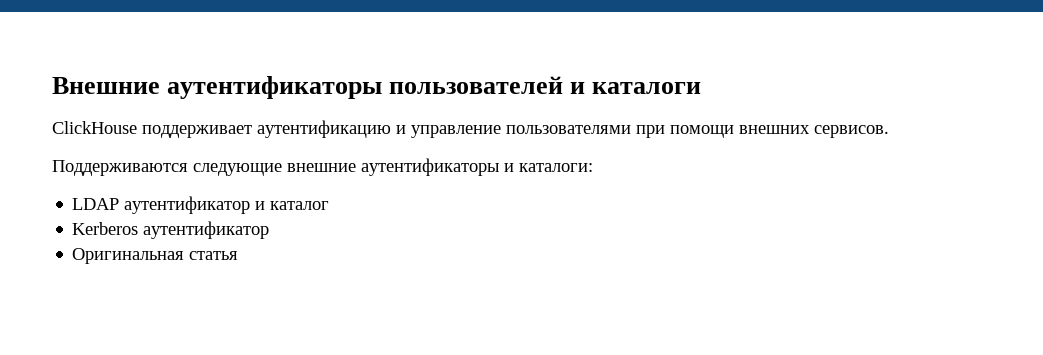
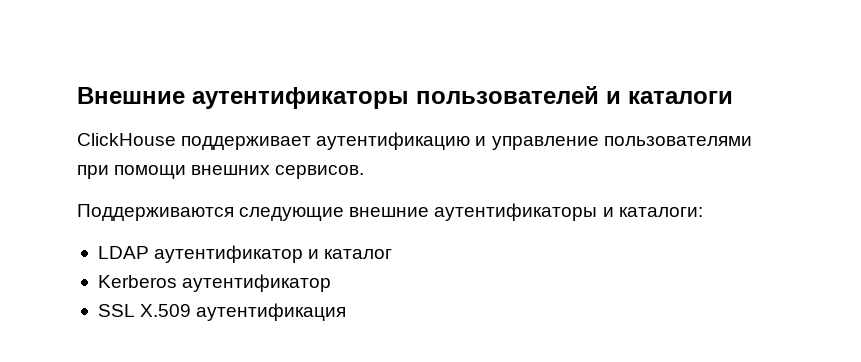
- Оригинальная статья
+ SSL X.509 аутентификация

